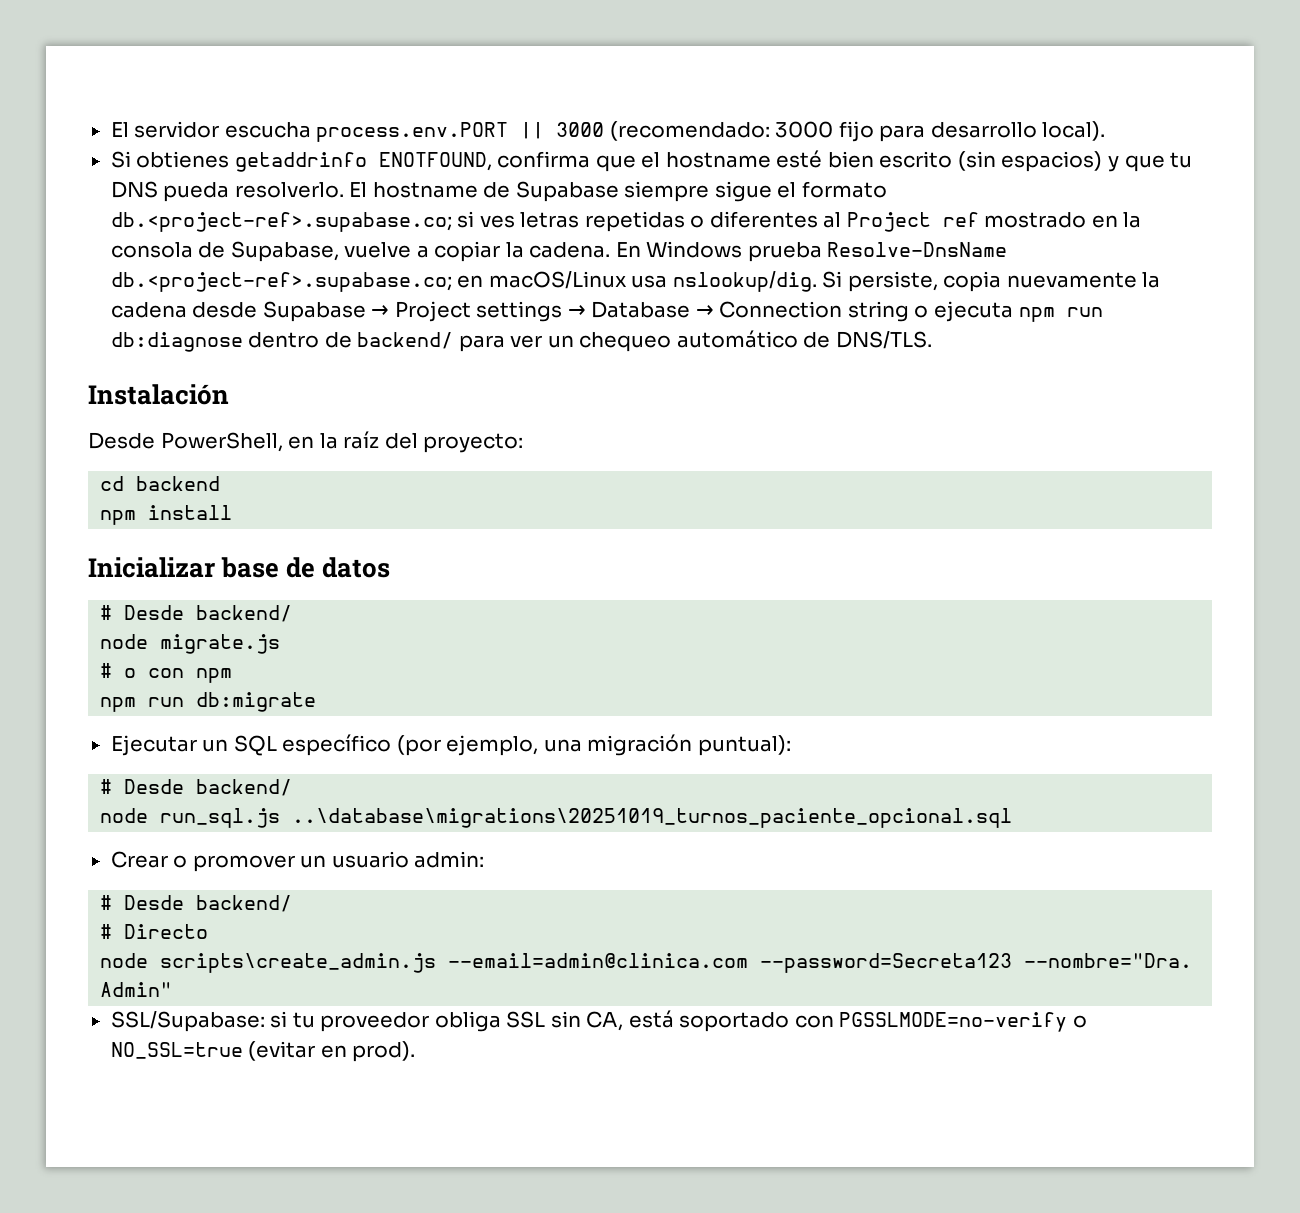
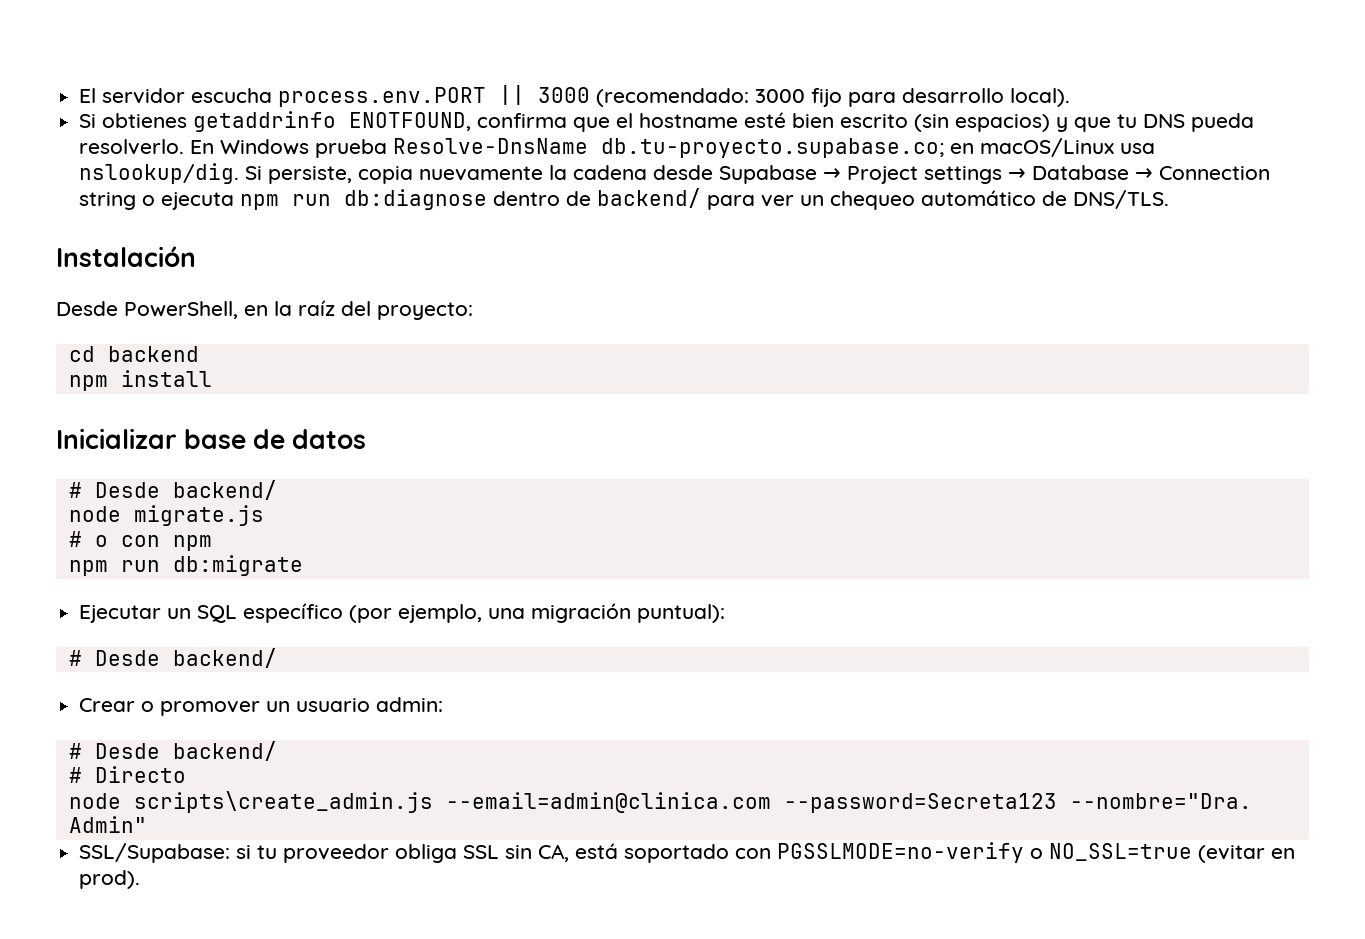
- El hostname de Supabase siempre sigue el formato db.<project-ref>.supabase.co; si ves letras repetidas o diferentes al Project ref mostrado en la consola de Supabase, vuelve a copiar la cadena.
- En Windows prueba Resolve-DnsName db.<project-ref>.supabase.co; en macOS/Linux usa nslookup/dig.
+ En Windows prueba Resolve-DnsName db.tu-proyecto.supabase.co; en macOS/Linux usa nslookup/dig.
- node run_sql.js ..\database\migrations\20251019_turnos_paciente_opcional.sql

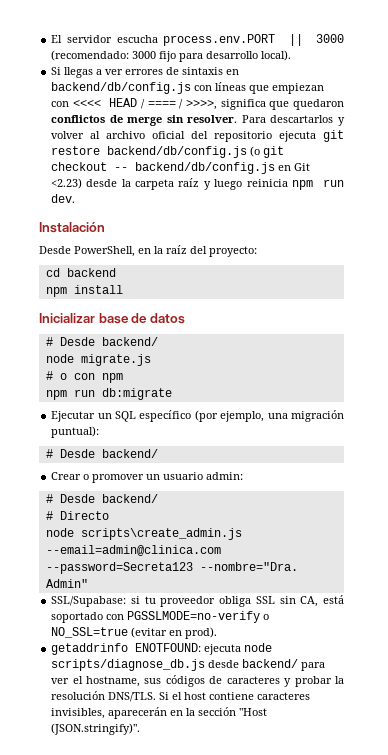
- Si obtienes getaddrinfo ENOTFOUND, confirma que el hostname esté bien escrito (sin espacios) y que tu DNS pueda resolverlo. En Windows prueba Resolve-DnsName db.tu-proyecto.supabase.co; en macOS/Linux usa nslookup/dig. Si persiste, copia nuevamente la cadena desde Supabase → Project settings → Database → Connection string o ejecuta npm run db:diagnose dentro de backend/ para ver un chequeo automático de DNS/TLS.
+ Si llegas a ver errores de sintaxis en backend/db/config.js con líneas que empiezan con <<<< HEAD / ==== / >>>>, significa que quedaron conflictos de merge sin resolver. Para descartarlos y volver al archivo oficial del repositorio ejecuta git restore backend/db/config.js (o git checkout -- backend/db/config.js en Git <2.23) desde la carpeta raíz y luego reinicia npm run dev.
+ getaddrinfo ENOTFOUND: ejecuta node scripts/diagnose_db.js desde backend/ para ver el hostname, sus códigos de caracteres y probar la resolución DNS/TLS. Si el host contiene caracteres invisibles, aparecerán en la sección "Host (JSON.stringify)".

